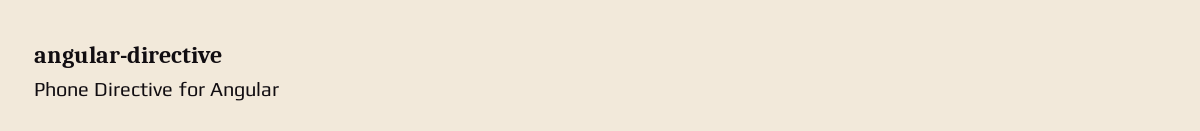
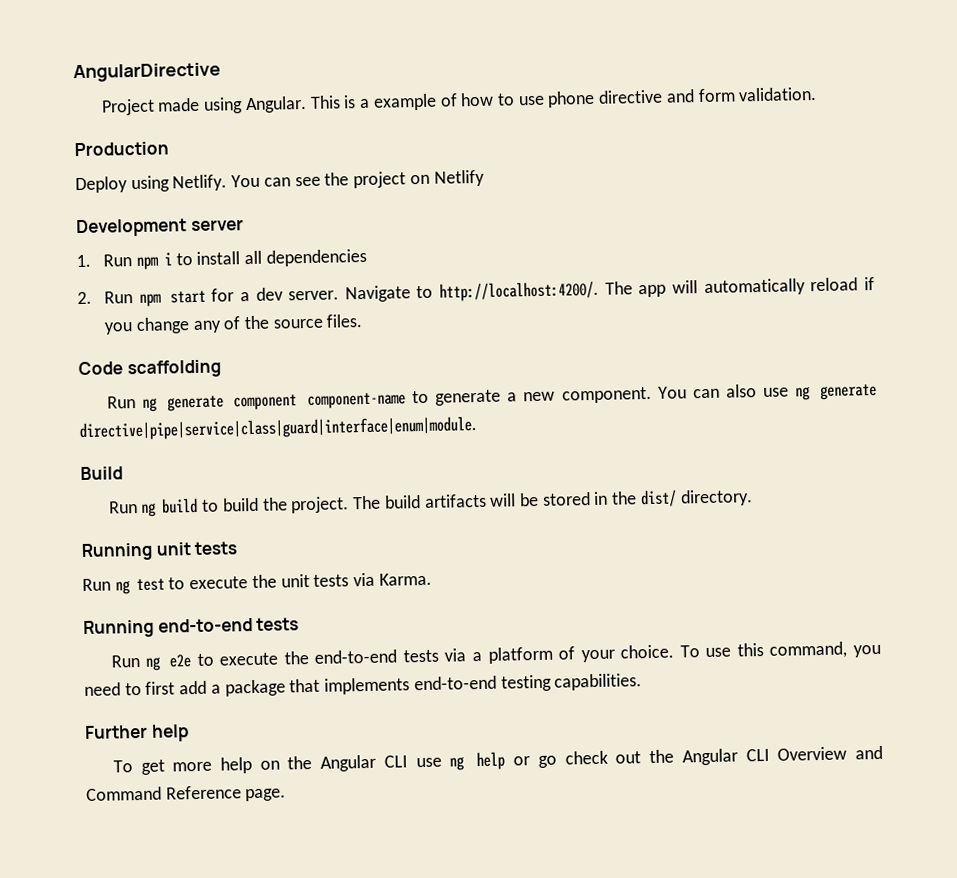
- angular-directive
- Phone Directive for Angular
+ AngularDirective
+ Project made using Angular. This is a example of how to use phone directive and form validation.
+ Production
+ Deploy using Netlify. You can see the project on Netlify
+ Development server
+ 1. Run npm i to install all dependencies
+ 2. Run npm start for a dev server. Navigate to http://localhost:4200/. The app will automatically reload if you change any of the source files.
+ Code scaffolding
+ Run ng generate component component-name to generate a new component. You can also use ng generate directive|pipe|service|class|guard|interface|enum|module.
+ Build
+ Run ng build to build the project. The build artifacts will be stored in the dist/ directory.
+ Running unit tests
+ Run ng test to execute the unit tests via Karma.
+ Running end-to-end tests
+ Run ng e2e to execute the end-to-end tests via a platform of your choice. To use this command, you need to first add a package that implements end-to-end testing capabilities.
+ Further help
+ To get more help on the Angular CLI use ng help or go check out the Angular CLI Overview and Command Reference page.

